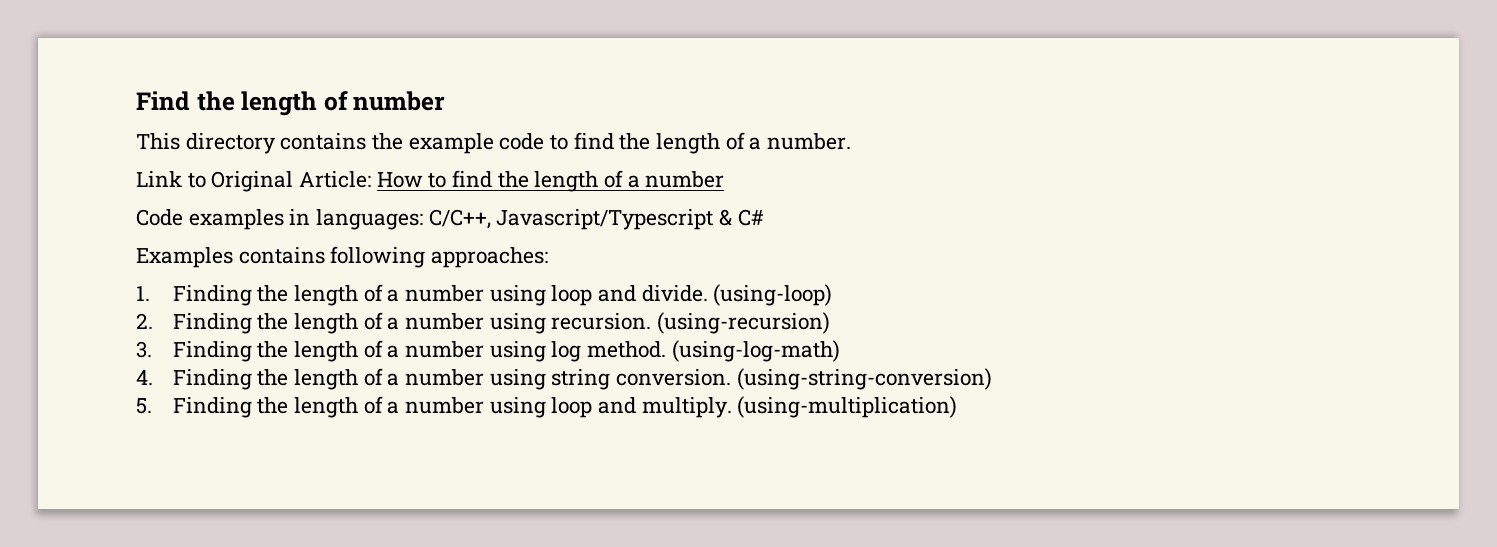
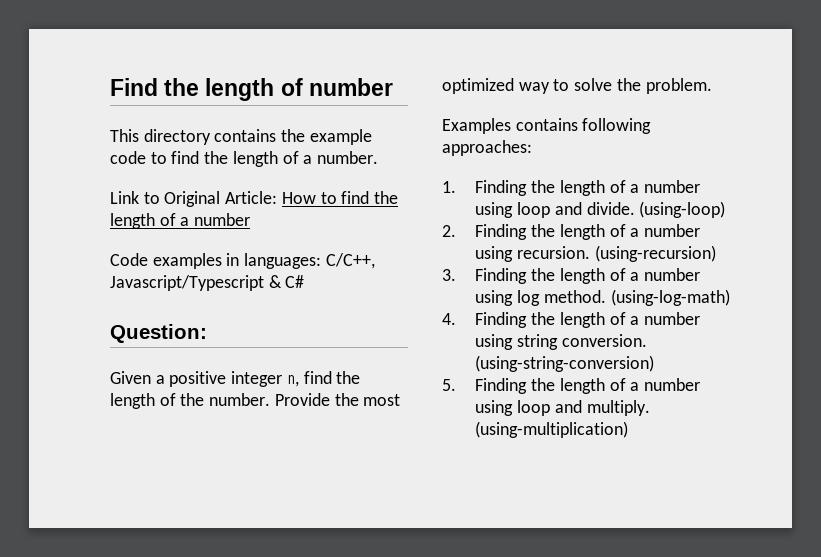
+ Question:
+ Given a positive integer n, find the length of the number. Provide the most optimized way to solve the problem.

